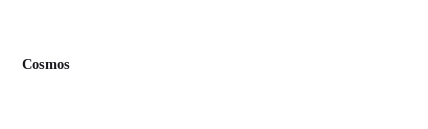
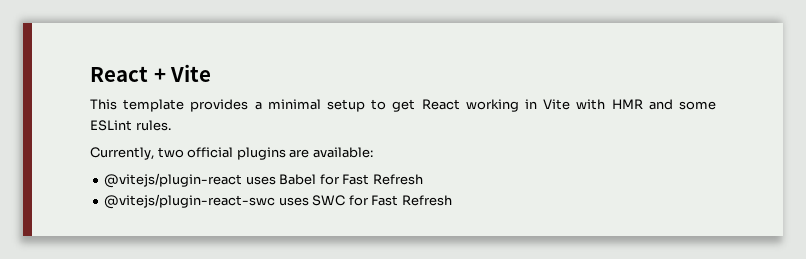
- Cosmos
+ React + Vite
+ This template provides a minimal setup to get React working in Vite with HMR and some ESLint rules.
+ Currently, two official plugins are available:
+ @vitejs/plugin-react uses Babel for Fast Refresh
+ @vitejs/plugin-react-swc uses SWC for Fast Refresh

